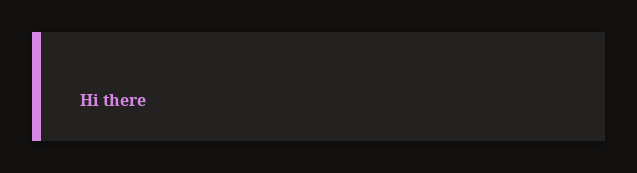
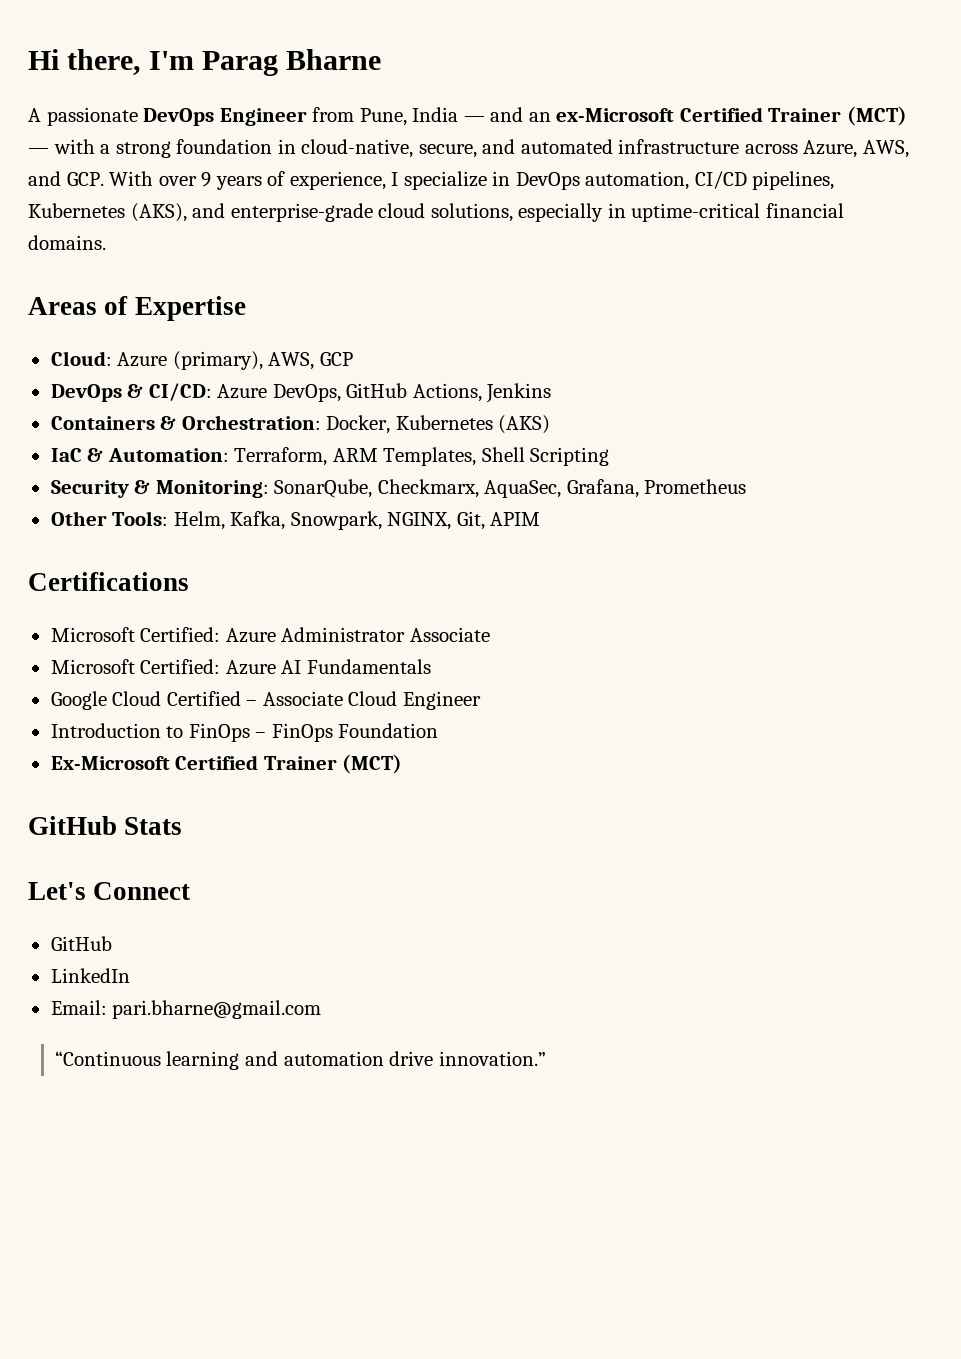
- Hi there
+ Hi there, I'm Parag Bharne
+ A passionate DevOps Engineer from Pune, India — and an ex-Microsoft Certified Trainer (MCT) — with a strong foundation in cloud-native, secure, and automated infrastructure across Azure, AWS, and GCP. With over 9 years of experience, I specialize in DevOps automation, CI/CD pipelines, Kubernetes (AKS), and enterprise-grade cloud solutions, especially in uptime-critical financial domains.
+ Areas of Expertise
+ Cloud: Azure (primary), AWS, GCP
+ DevOps & CI/CD: Azure DevOps, GitHub Actions, Jenkins
+ Containers & Orchestration: Docker, Kubernetes (AKS)
+ IaC & Automation: Terraform, ARM Templates, Shell Scripting
+ Security & Monitoring: SonarQube, Checkmarx, AquaSec, Grafana, Prometheus
+ Other Tools: Helm, Kafka, Snowpark, NGINX, Git, APIM
+ Certifications
+ Microsoft Certified: Azure Administrator Associate
+ Microsoft Certified: Azure AI Fundamentals
+ Google Cloud Certified – Associate Cloud Engineer
+ Introduction to FinOps – FinOps Foundation
+ Ex-Microsoft Certified Trainer (MCT)
+ GitHub Stats
+ Let's Connect
+ GitHub
+ LinkedIn
+ Email: pari.bharne@gmail.com
+ “Continuous learning and automation drive innovation.”

